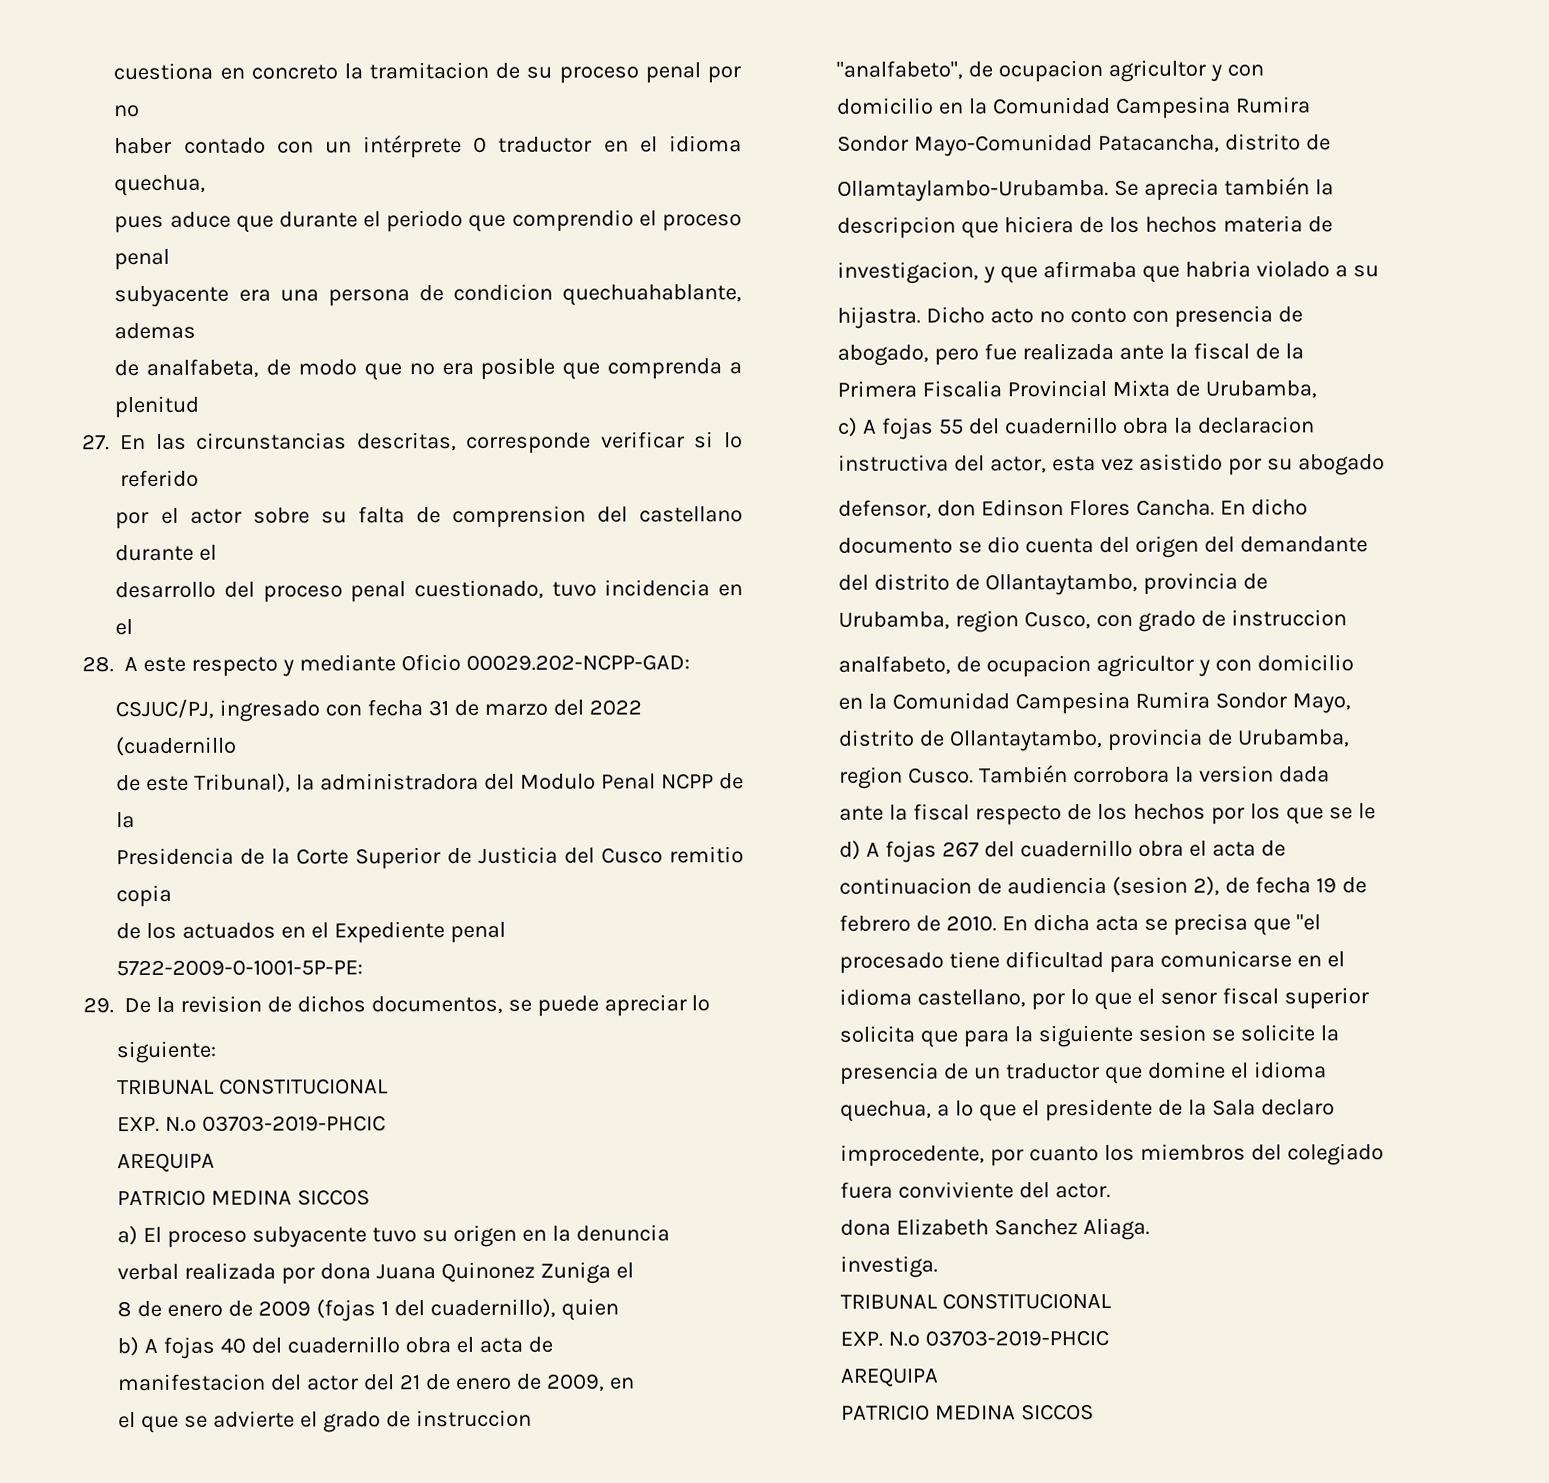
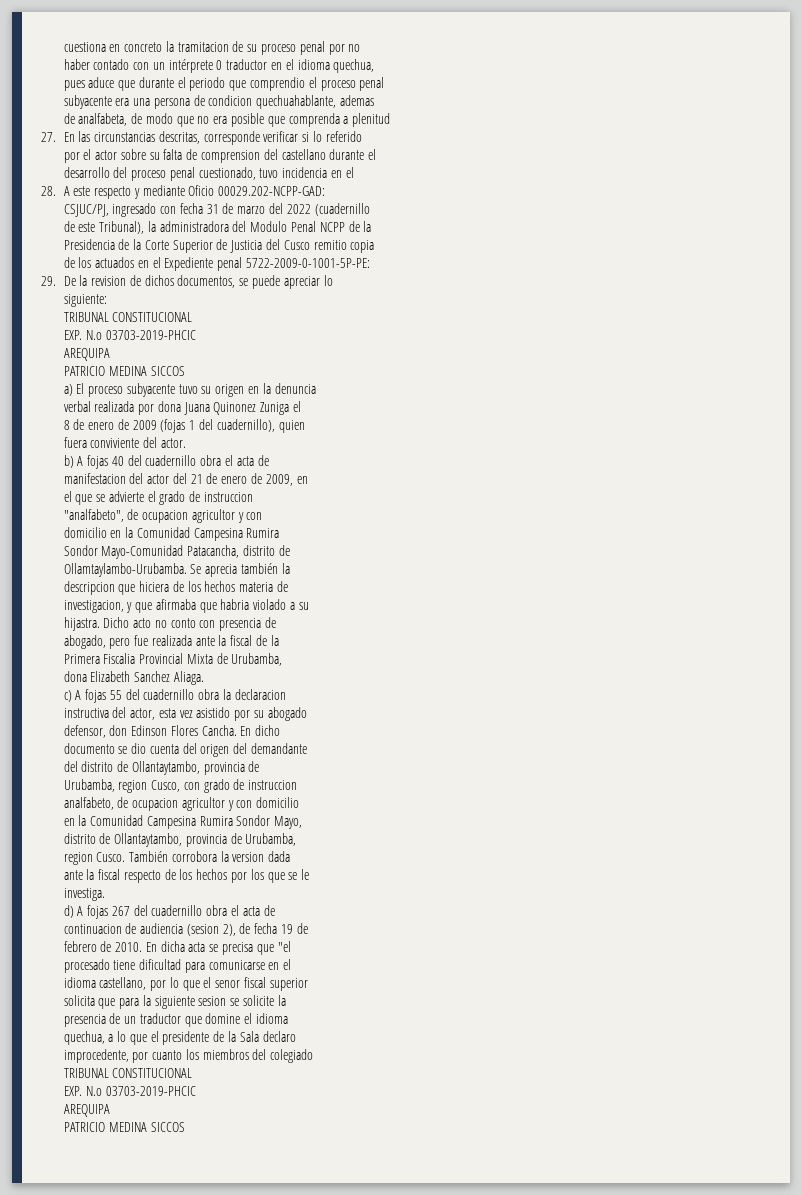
+ fuera conviviente del actor.
+ dona Elizabeth Sanchez Aliaga.
+ investiga.
- fuera conviviente del actor.
- dona Elizabeth Sanchez Aliaga.
- investiga.

